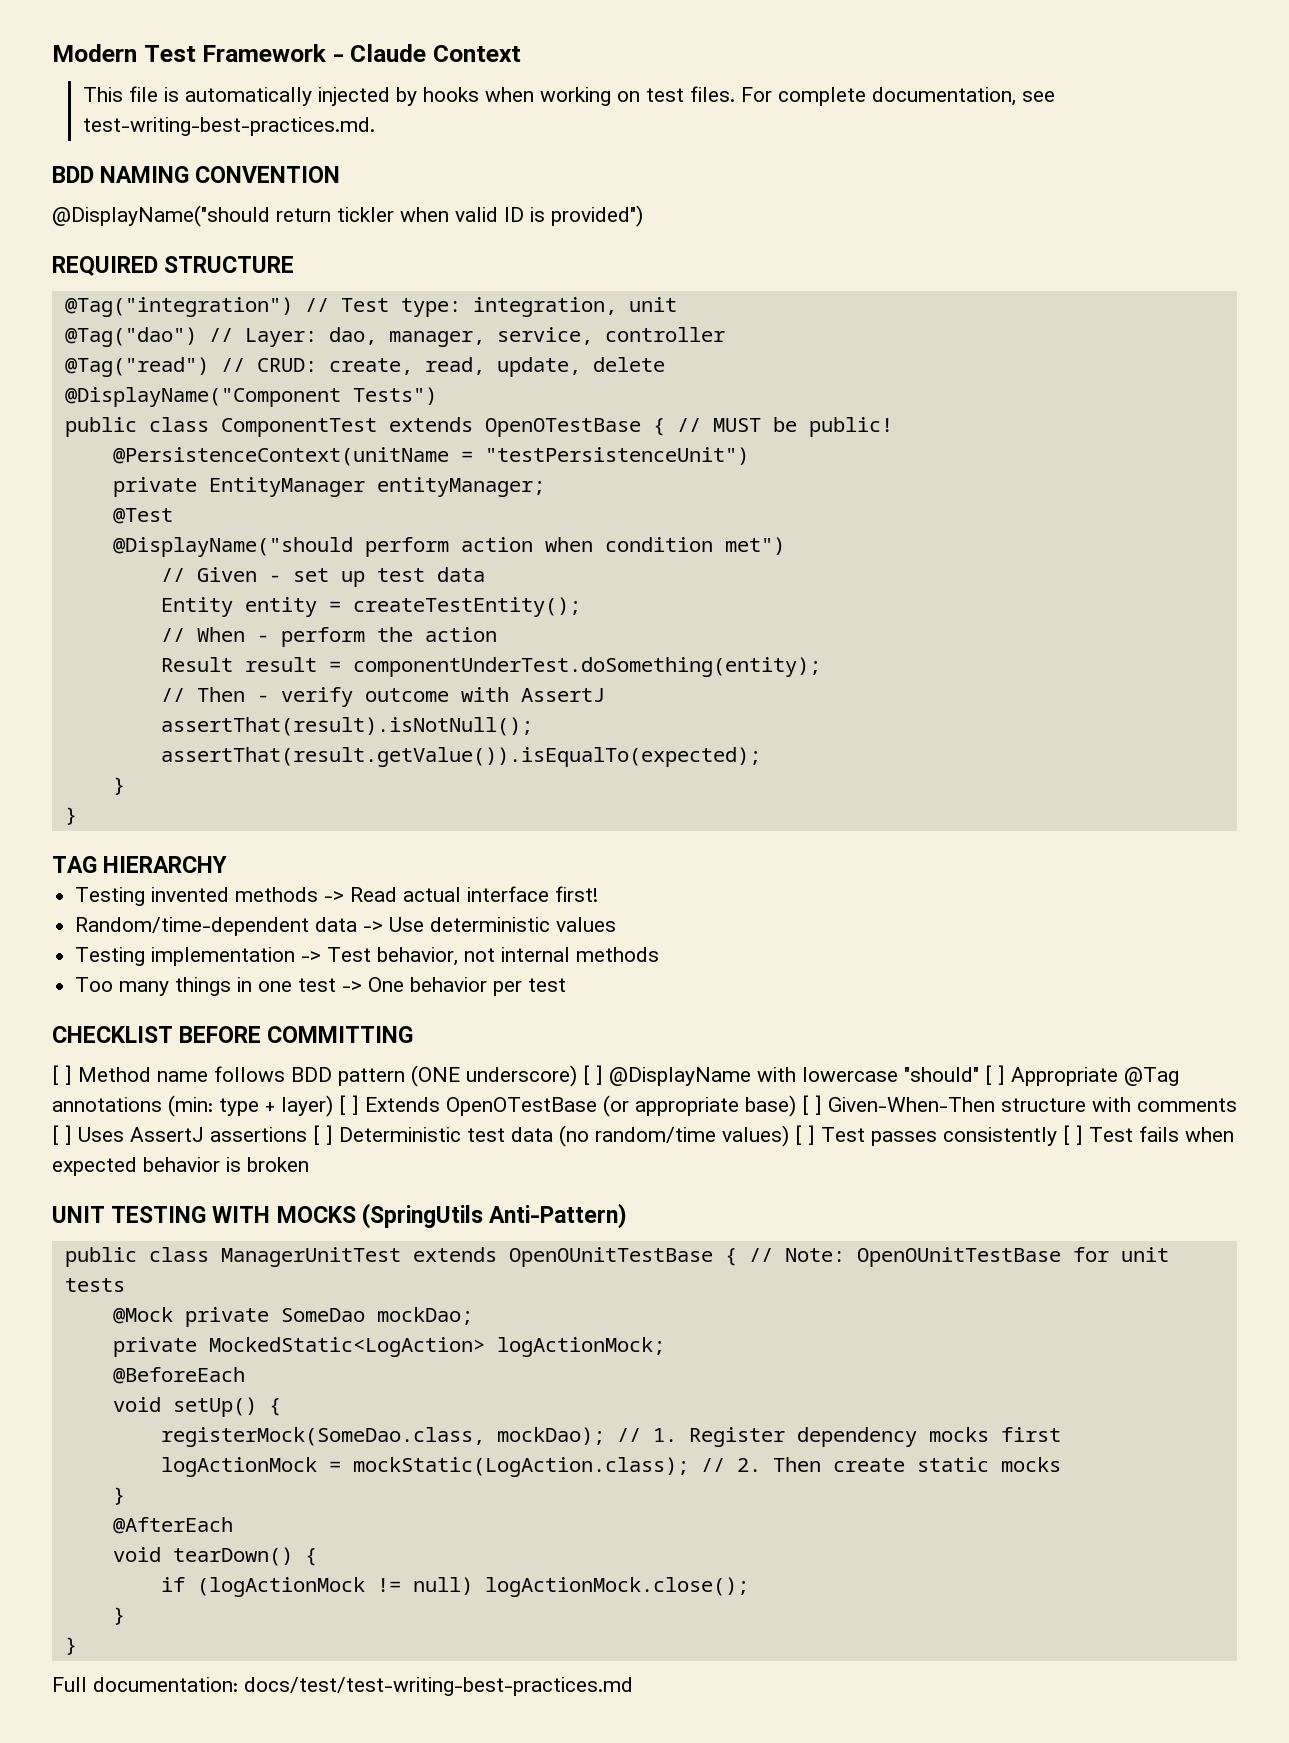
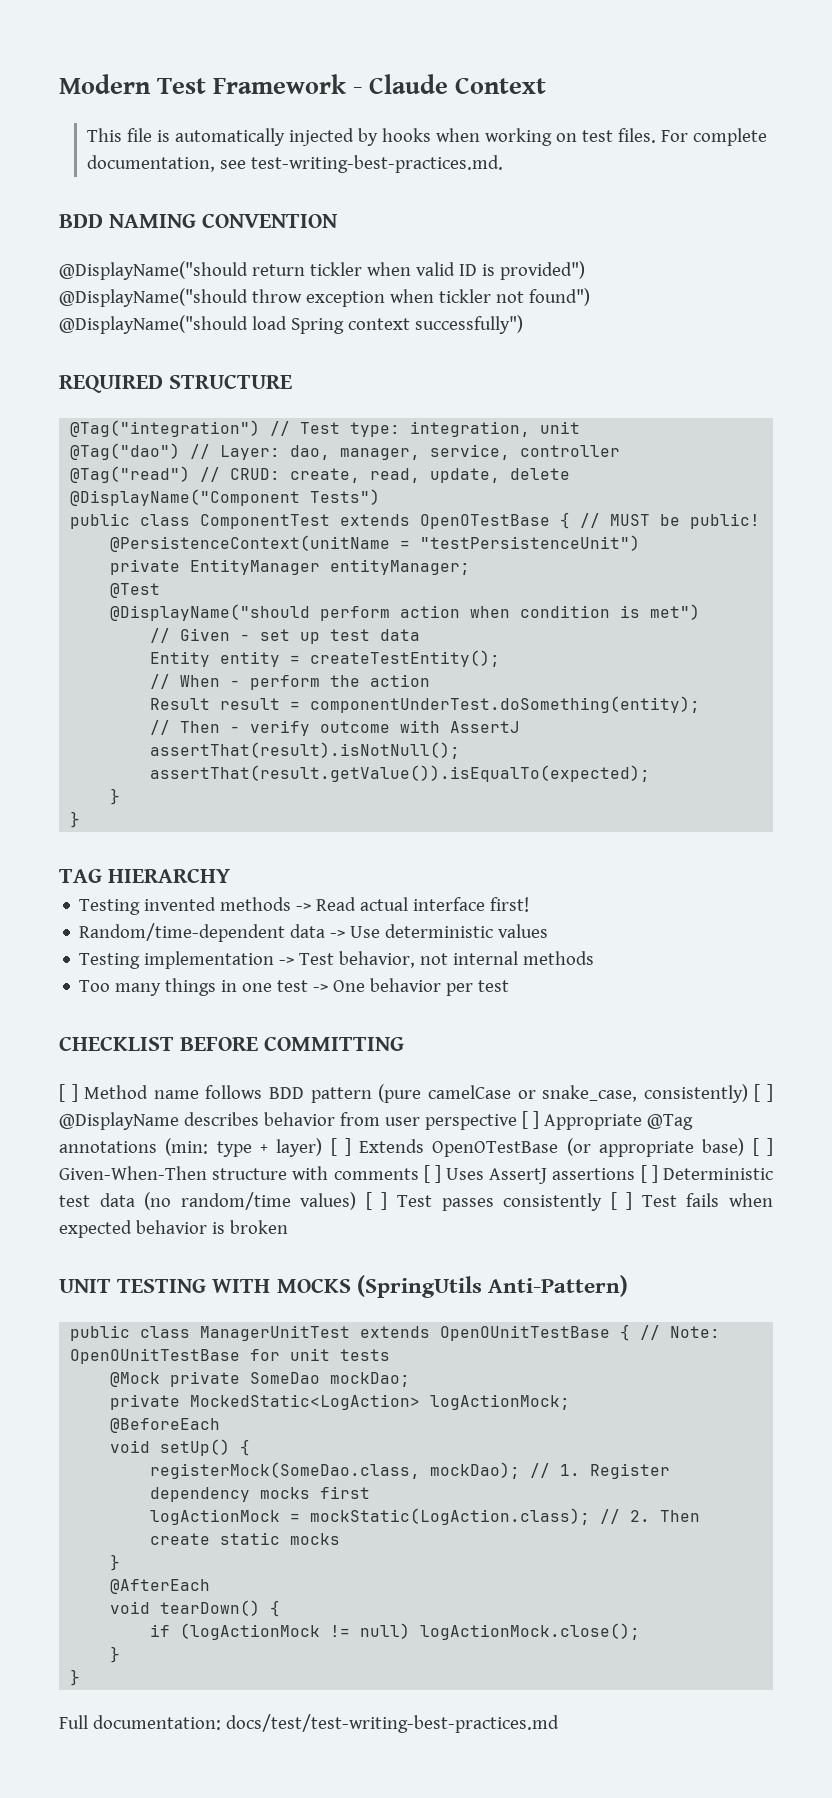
- @DisplayName("should return tickler when valid ID is provided")
+ @DisplayName("should return tickler when valid ID is provided") @DisplayName("should throw exception when tickler not found") @DisplayName("should load Spring context successfully")
- @DisplayName("should perform action when condition met")
+ @DisplayName("should perform action when condition is met")
- [ ] Method name follows BDD pattern (ONE underscore) [ ] @DisplayName with lowercase "should" [ ] Appropriate @Tag annotations (min: type + layer) [ ] Extends OpenOTestBase (or appropriate base) [ ] Given-When-Then structure with comments [ ] Uses AssertJ assertions [ ] Deterministic test data (no random/time values) [ ] Test passes consistently [ ] Test fails when expected behavior is broken
+ [ ] Method name follows BDD pattern (pure camelCase or snake_case, consistently) [ ] @DisplayName describes behavior from user perspective [ ] Appropriate @Tag annotations (min: type + layer) [ ] Extends OpenOTestBase (or appropriate base) [ ] Given-When-Then structure with comments [ ] Uses AssertJ assertions [ ] Deterministic test data (no random/time values) [ ] Test passes consistently [ ] Test fails when expected behavior is broken

